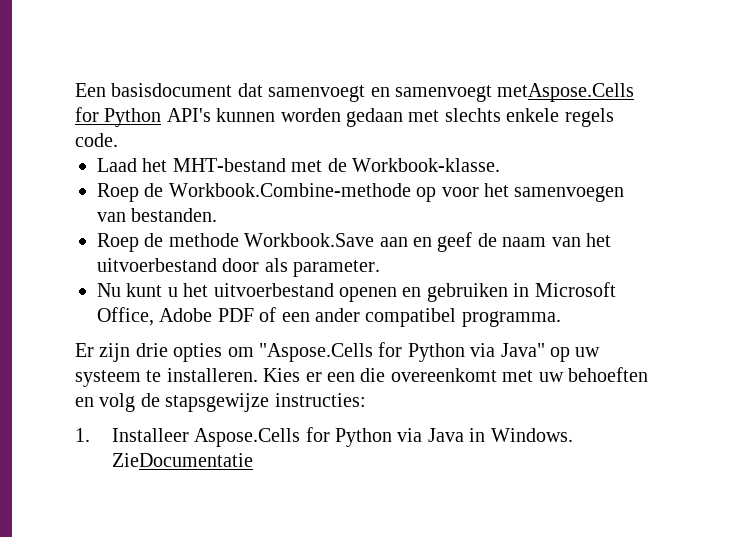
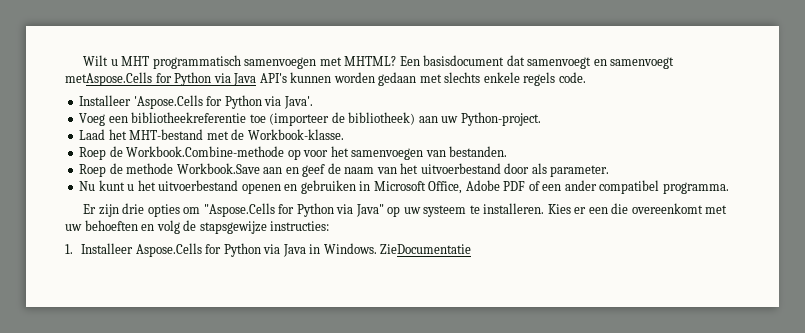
+ Wilt u MHT programmatisch samenvoegen met MHTML?
- Een basisdocument dat samenvoegt en samenvoegt metAspose.Cells for Python API's kunnen worden gedaan met slechts enkele regels code.
+ Een basisdocument dat samenvoegt en samenvoegt metAspose.Cells for Python via Java API's kunnen worden gedaan met slechts enkele regels code.
+ Installeer 'Aspose.Cells for Python via Java'.
+ Voeg een bibliotheekreferentie toe (importeer de bibliotheek) aan uw Python-project.

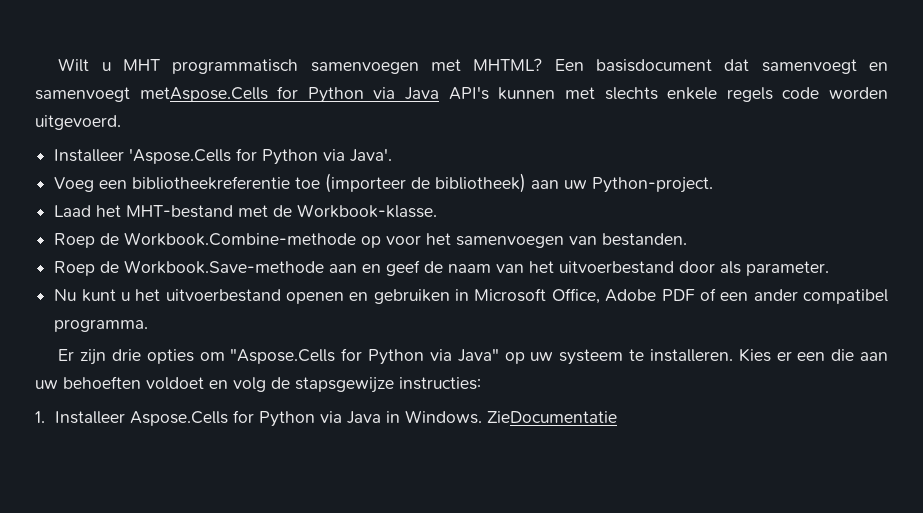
- Een basisdocument dat samenvoegt en samenvoegt metAspose.Cells for Python via Java API's kunnen worden gedaan met slechts enkele regels code.
+ Een basisdocument dat samenvoegt en samenvoegt metAspose.Cells for Python via Java API's kunnen met slechts enkele regels code worden uitgevoerd.
- Roep de methode Workbook.Save aan en geef de naam van het uitvoerbestand door als parameter.
+ Roep de Workbook.Save-methode aan en geef de naam van het uitvoerbestand door als parameter.
- Kies er een die overeenkomt met uw behoeften en volg de stapsgewijze instructies:
+ Kies er een die aan uw behoeften voldoet en volg de stapsgewijze instructies:

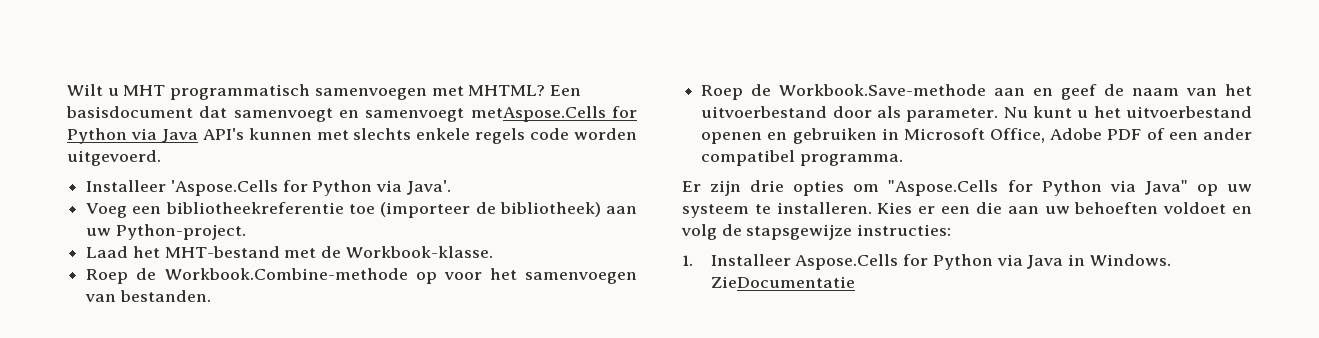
- Roep de Workbook.Save-methode aan en geef de naam van het uitvoerbestand door als parameter.
- Nu kunt u het uitvoerbestand openen en gebruiken in Microsoft Office, Adobe PDF of een ander compatibel programma.
+ Roep de Workbook.Save-methode aan en geef de naam van het uitvoerbestand door als parameter. Nu kunt u het uitvoerbestand openen en gebruiken in Microsoft Office, Adobe PDF of een ander compatibel programma.

